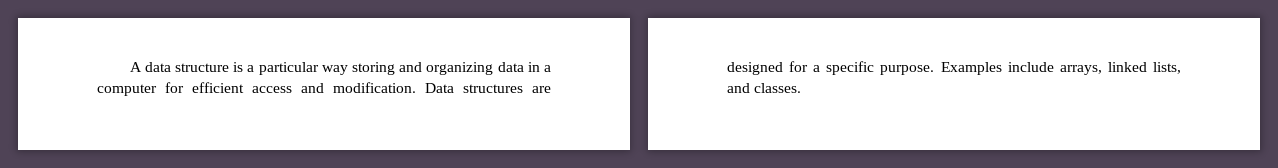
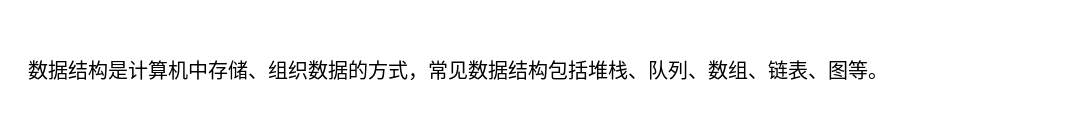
- A data structure is a particular way storing and organizing data in a computer for efficient access and modification. Data structures are designed for a specific purpose. Examples include arrays, linked lists, and classes.
+ 数据结构是计算机中存储、组织数据的方式，常见数据结构包括堆栈、队列、数组、链表、图等。

